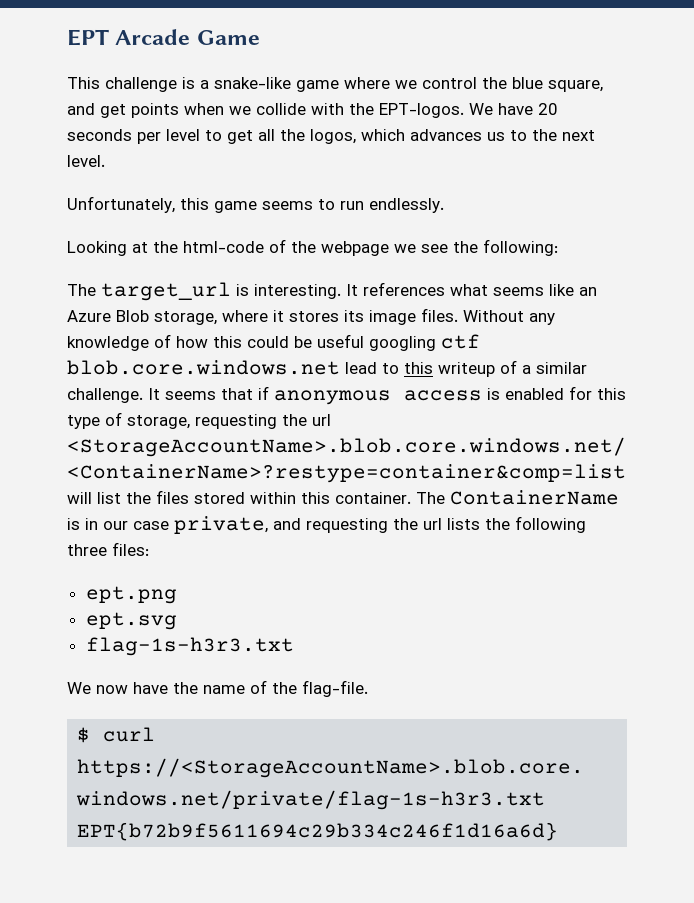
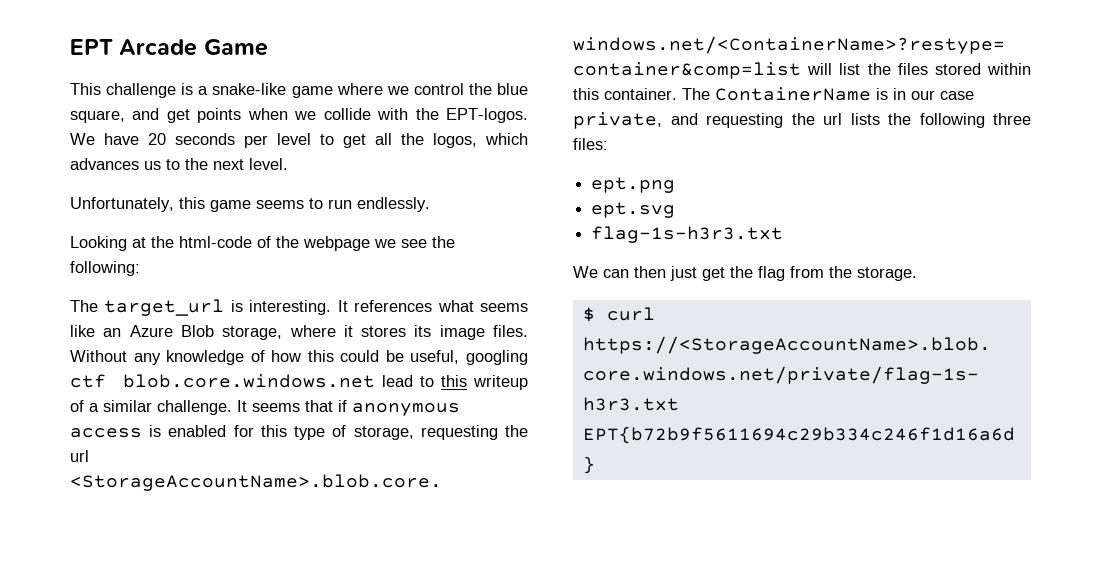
- Without any knowledge of how this could be useful googling ctf blob.core.windows.net lead to this writeup of a similar challenge.
+ Without any knowledge of how this could be useful, googling ctf blob.core.windows.net lead to this writeup of a similar challenge.
- We now have the name of the flag-file.
+ We can then just get the flag from the storage.

